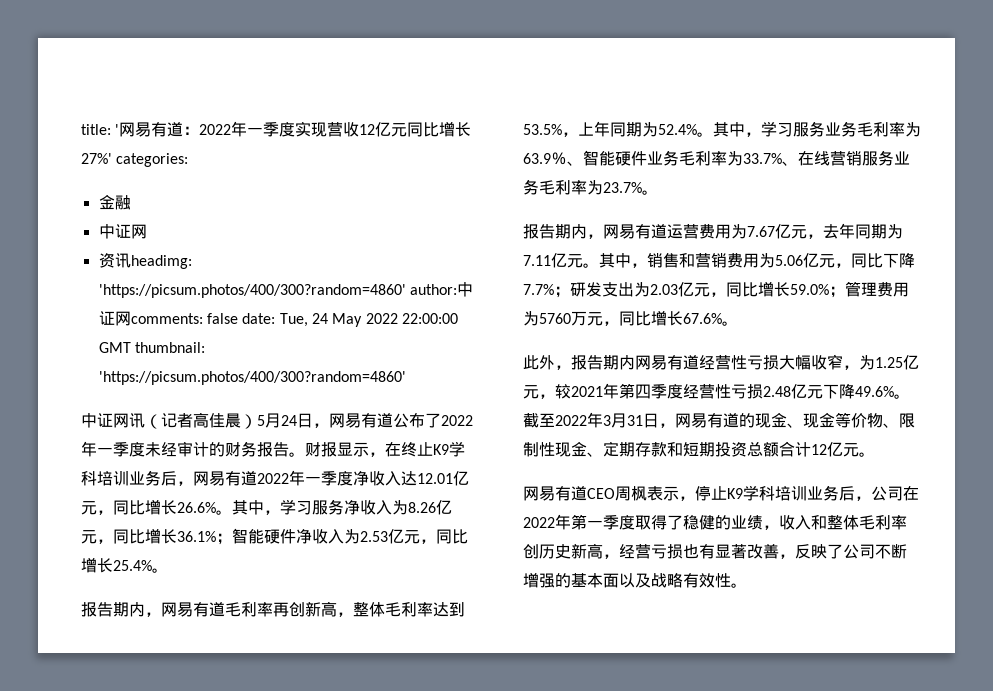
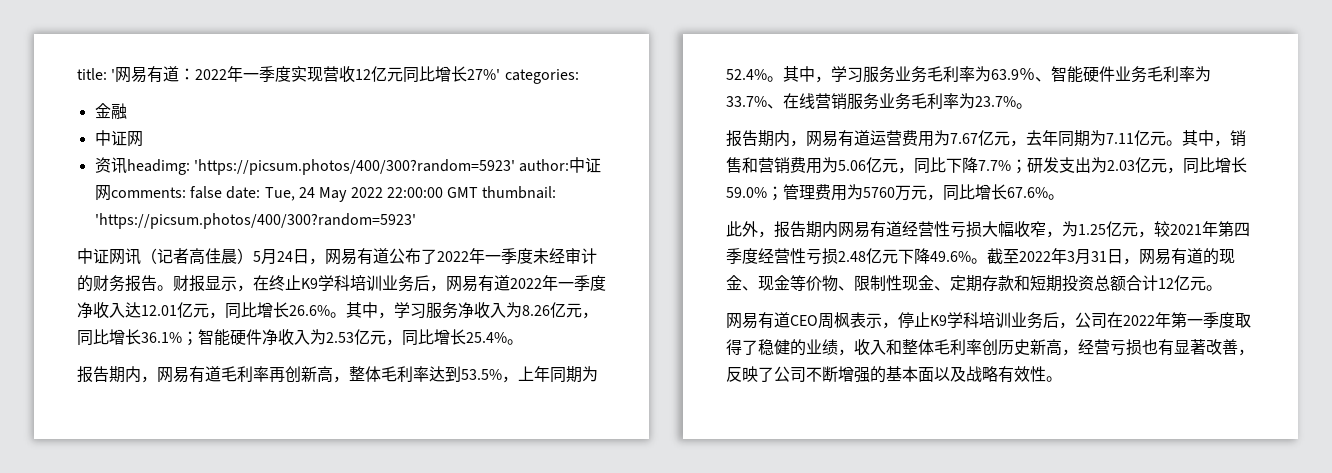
- 资讯headimg: 'https://picsum.photos/400/300?random=4860' author:中证网comments: false date: Tue, 24 May 2022 22:00:00 GMT thumbnail: 'https://picsum.photos/400/300?random=4860'
+ 资讯headimg: 'https://picsum.photos/400/300?random=5923' author:中证网comments: false date: Tue, 24 May 2022 22:00:00 GMT thumbnail: 'https://picsum.photos/400/300?random=5923'

